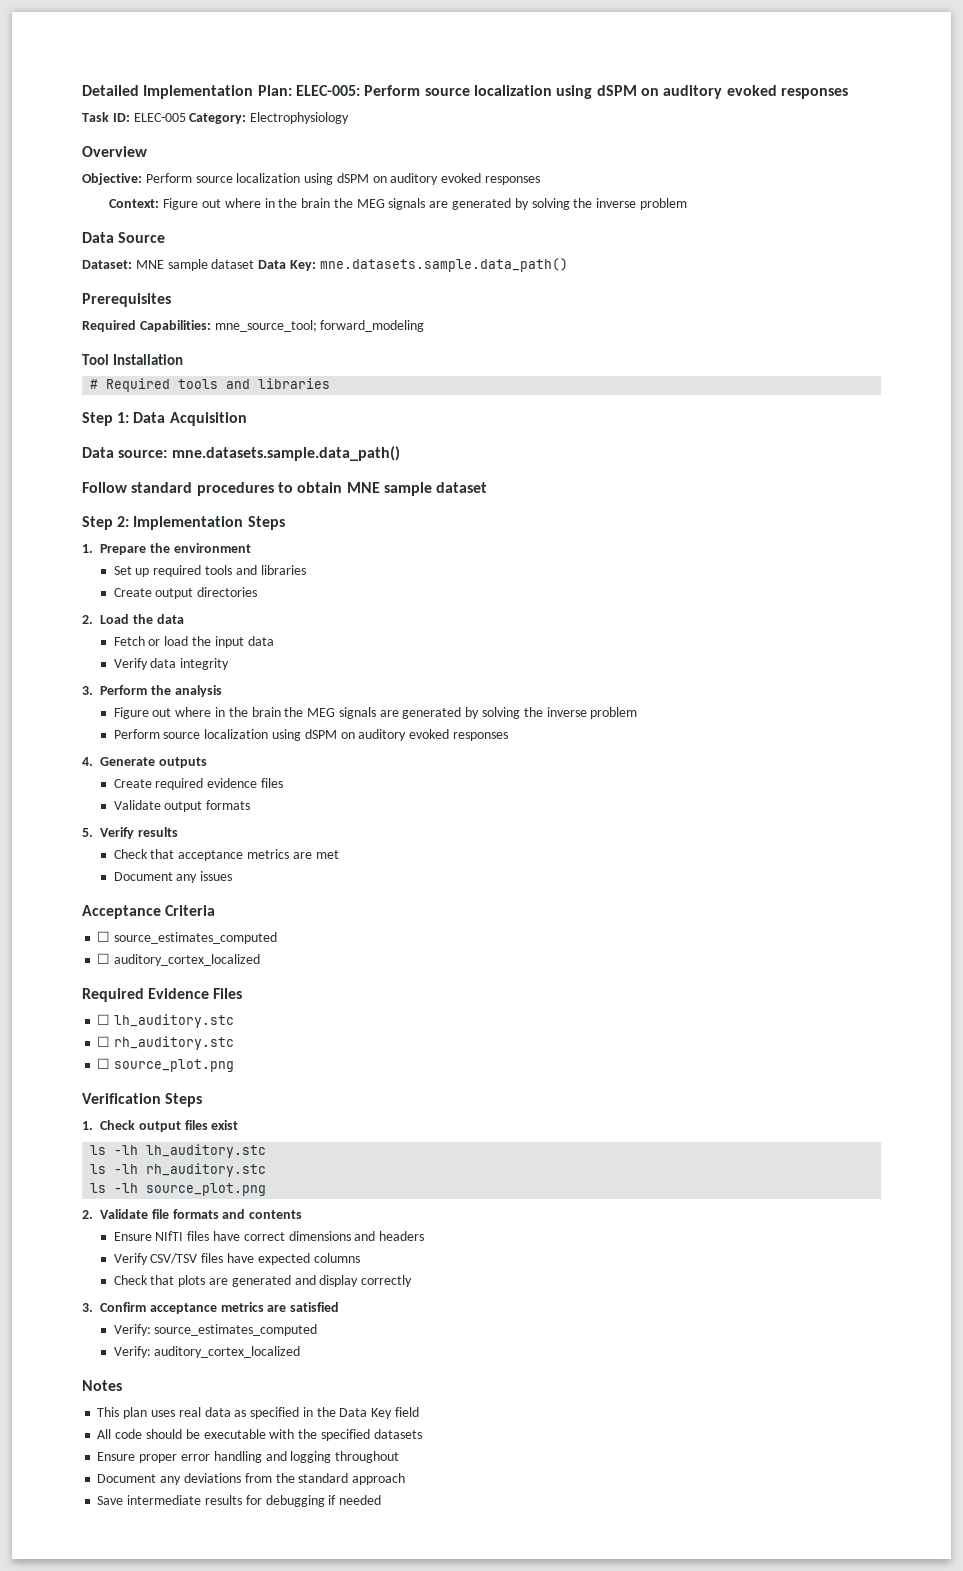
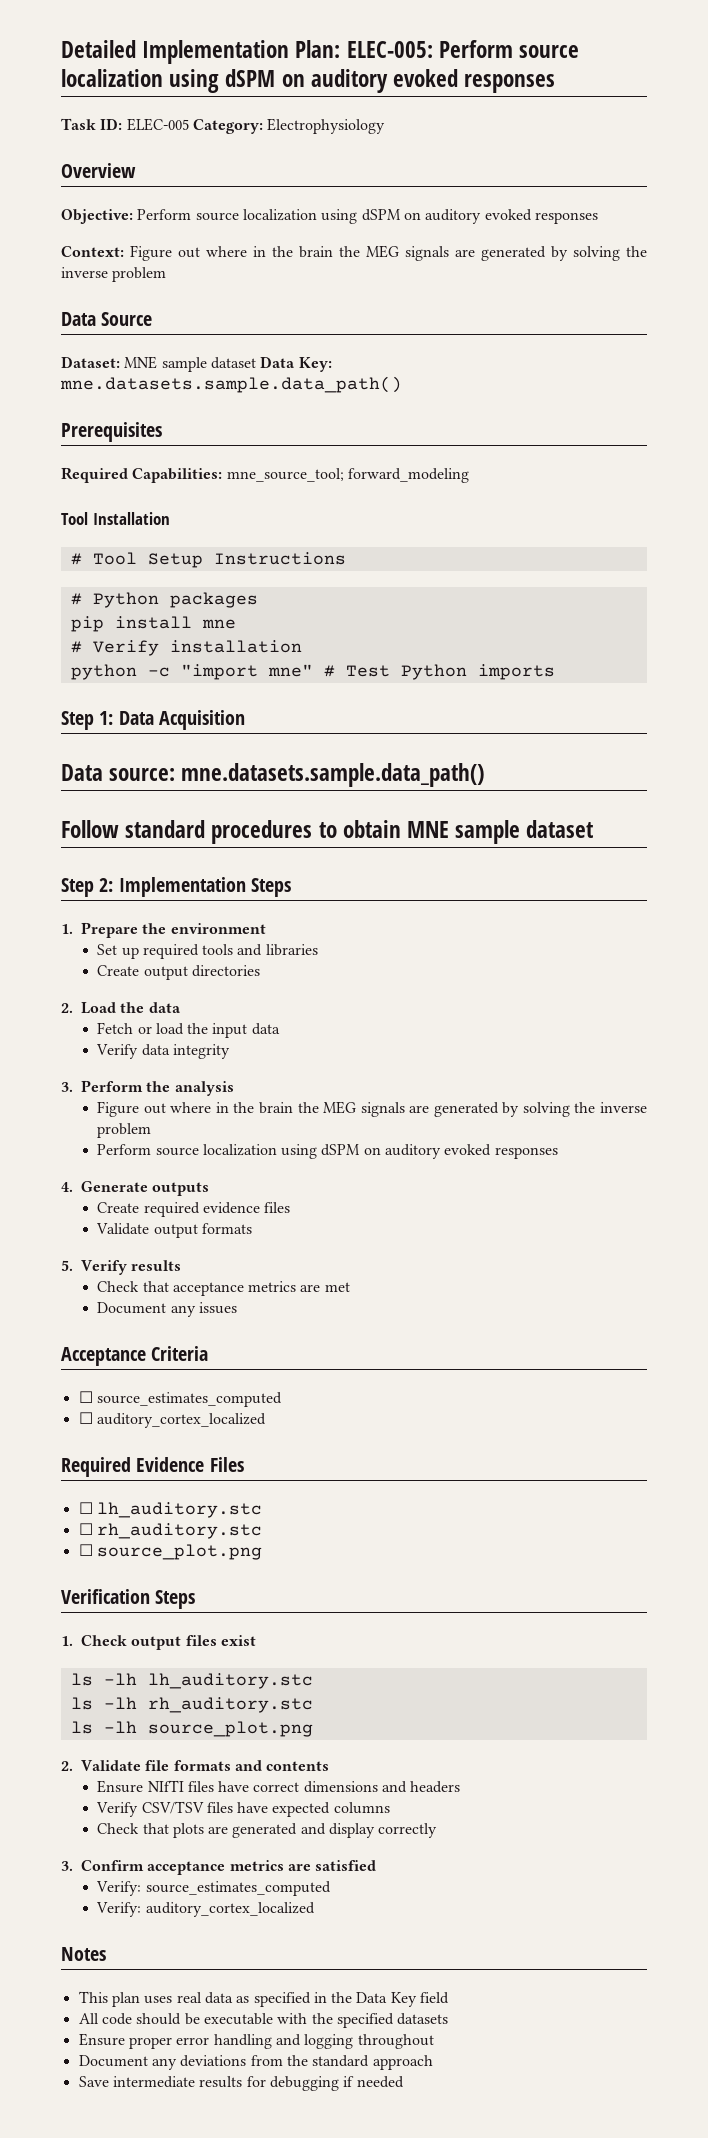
- # Required tools and libraries
+ # Tool Setup Instructions
+ # Python packages
+ pip install mne
+ # Verify installation
+ python -c "import mne" # Test Python imports

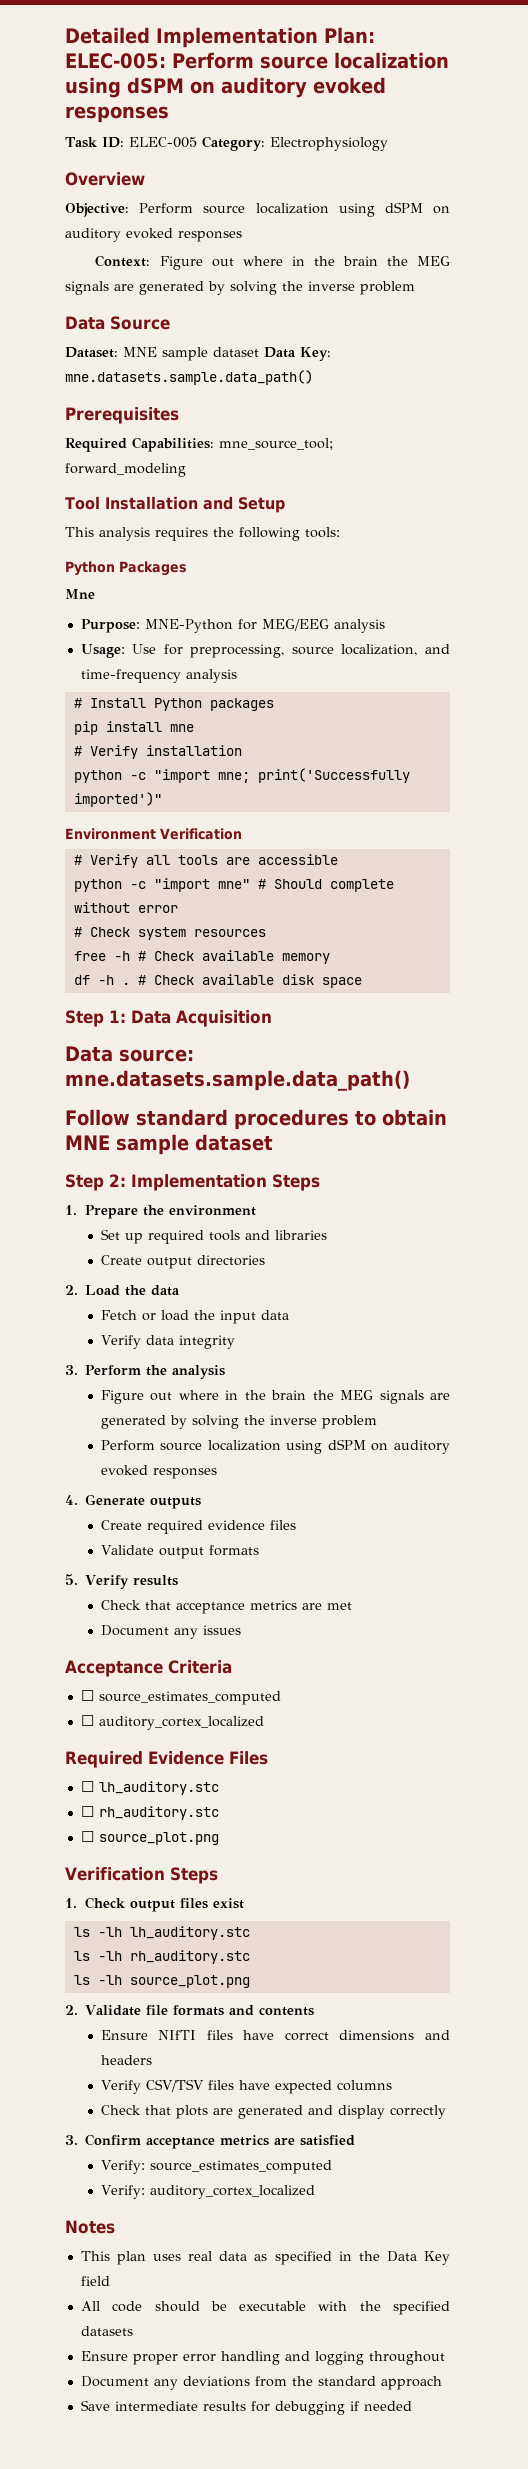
- Tool Installation
- # Tool Setup Instructions
- # Python packages
+ Tool Installation and Setup
+ This analysis requires the following tools:
+ Python Packages
+ Mne
+ Purpose: MNE-Python for MEG/EEG analysis
+ Usage: Use for preprocessing, source localization, and time-frequency analysis
+ # Install Python packages
+ python -c "import mne; print('Successfully imported')"
+ Environment Verification
+ # Verify all tools are accessible
- python -c "import mne" # Test Python imports
+ python -c "import mne" # Should complete without error
+ # Check system resources
+ free -h # Check available memory
+ df -h . # Check available disk space

